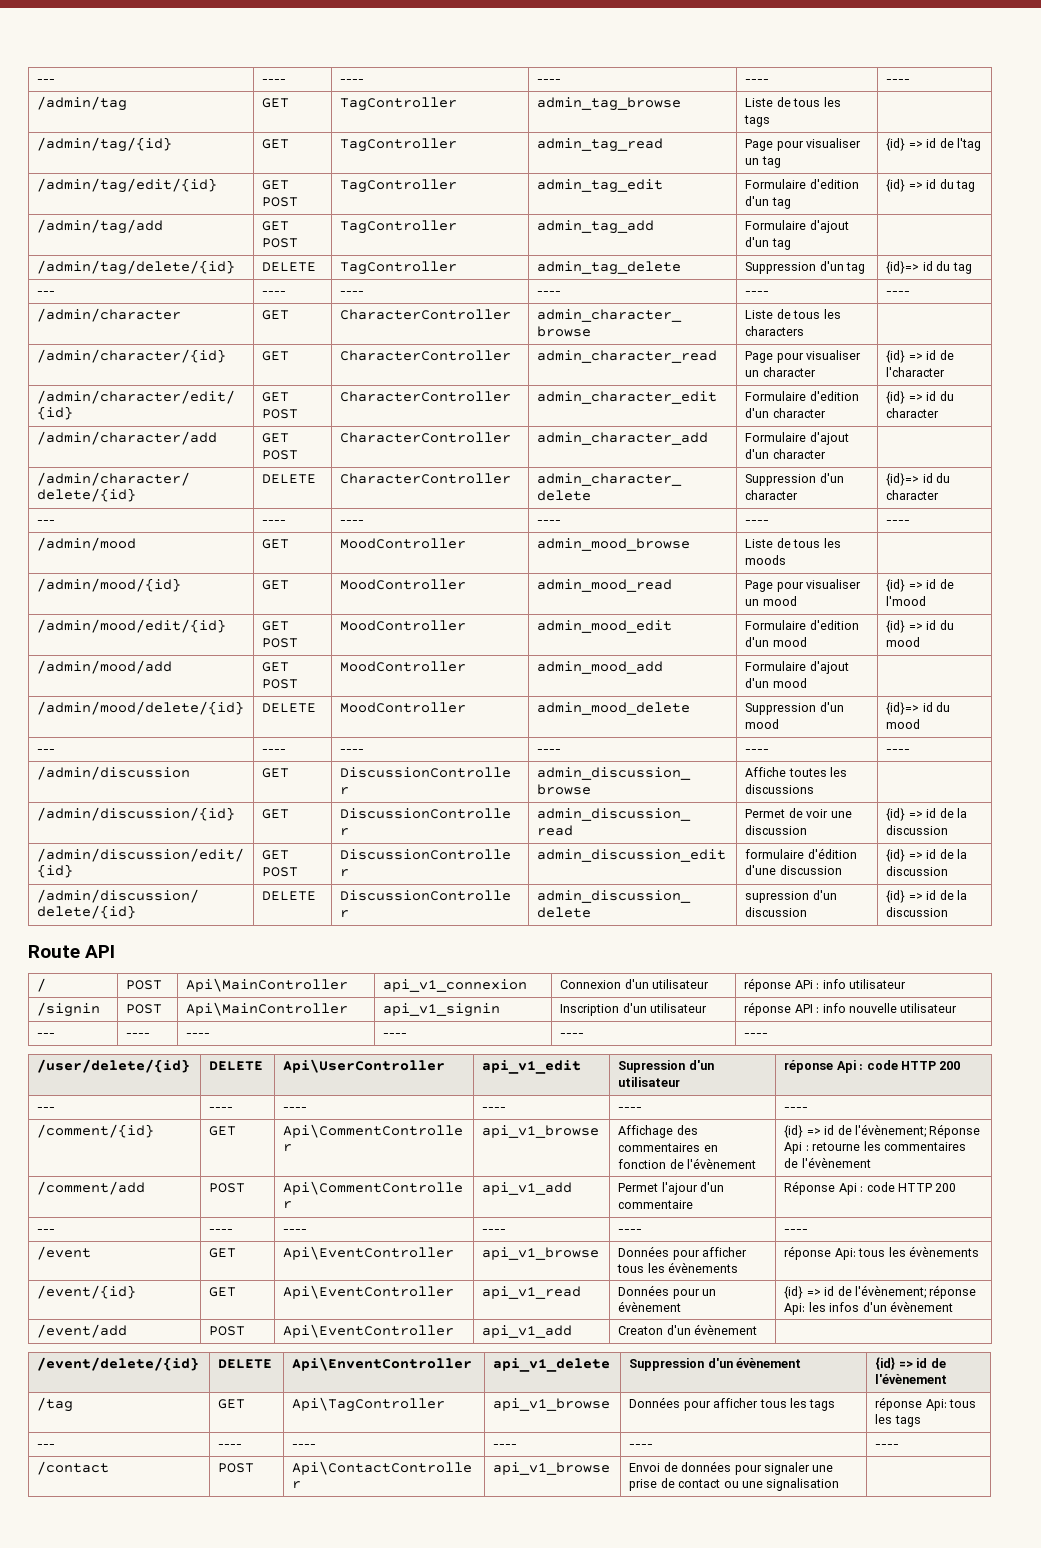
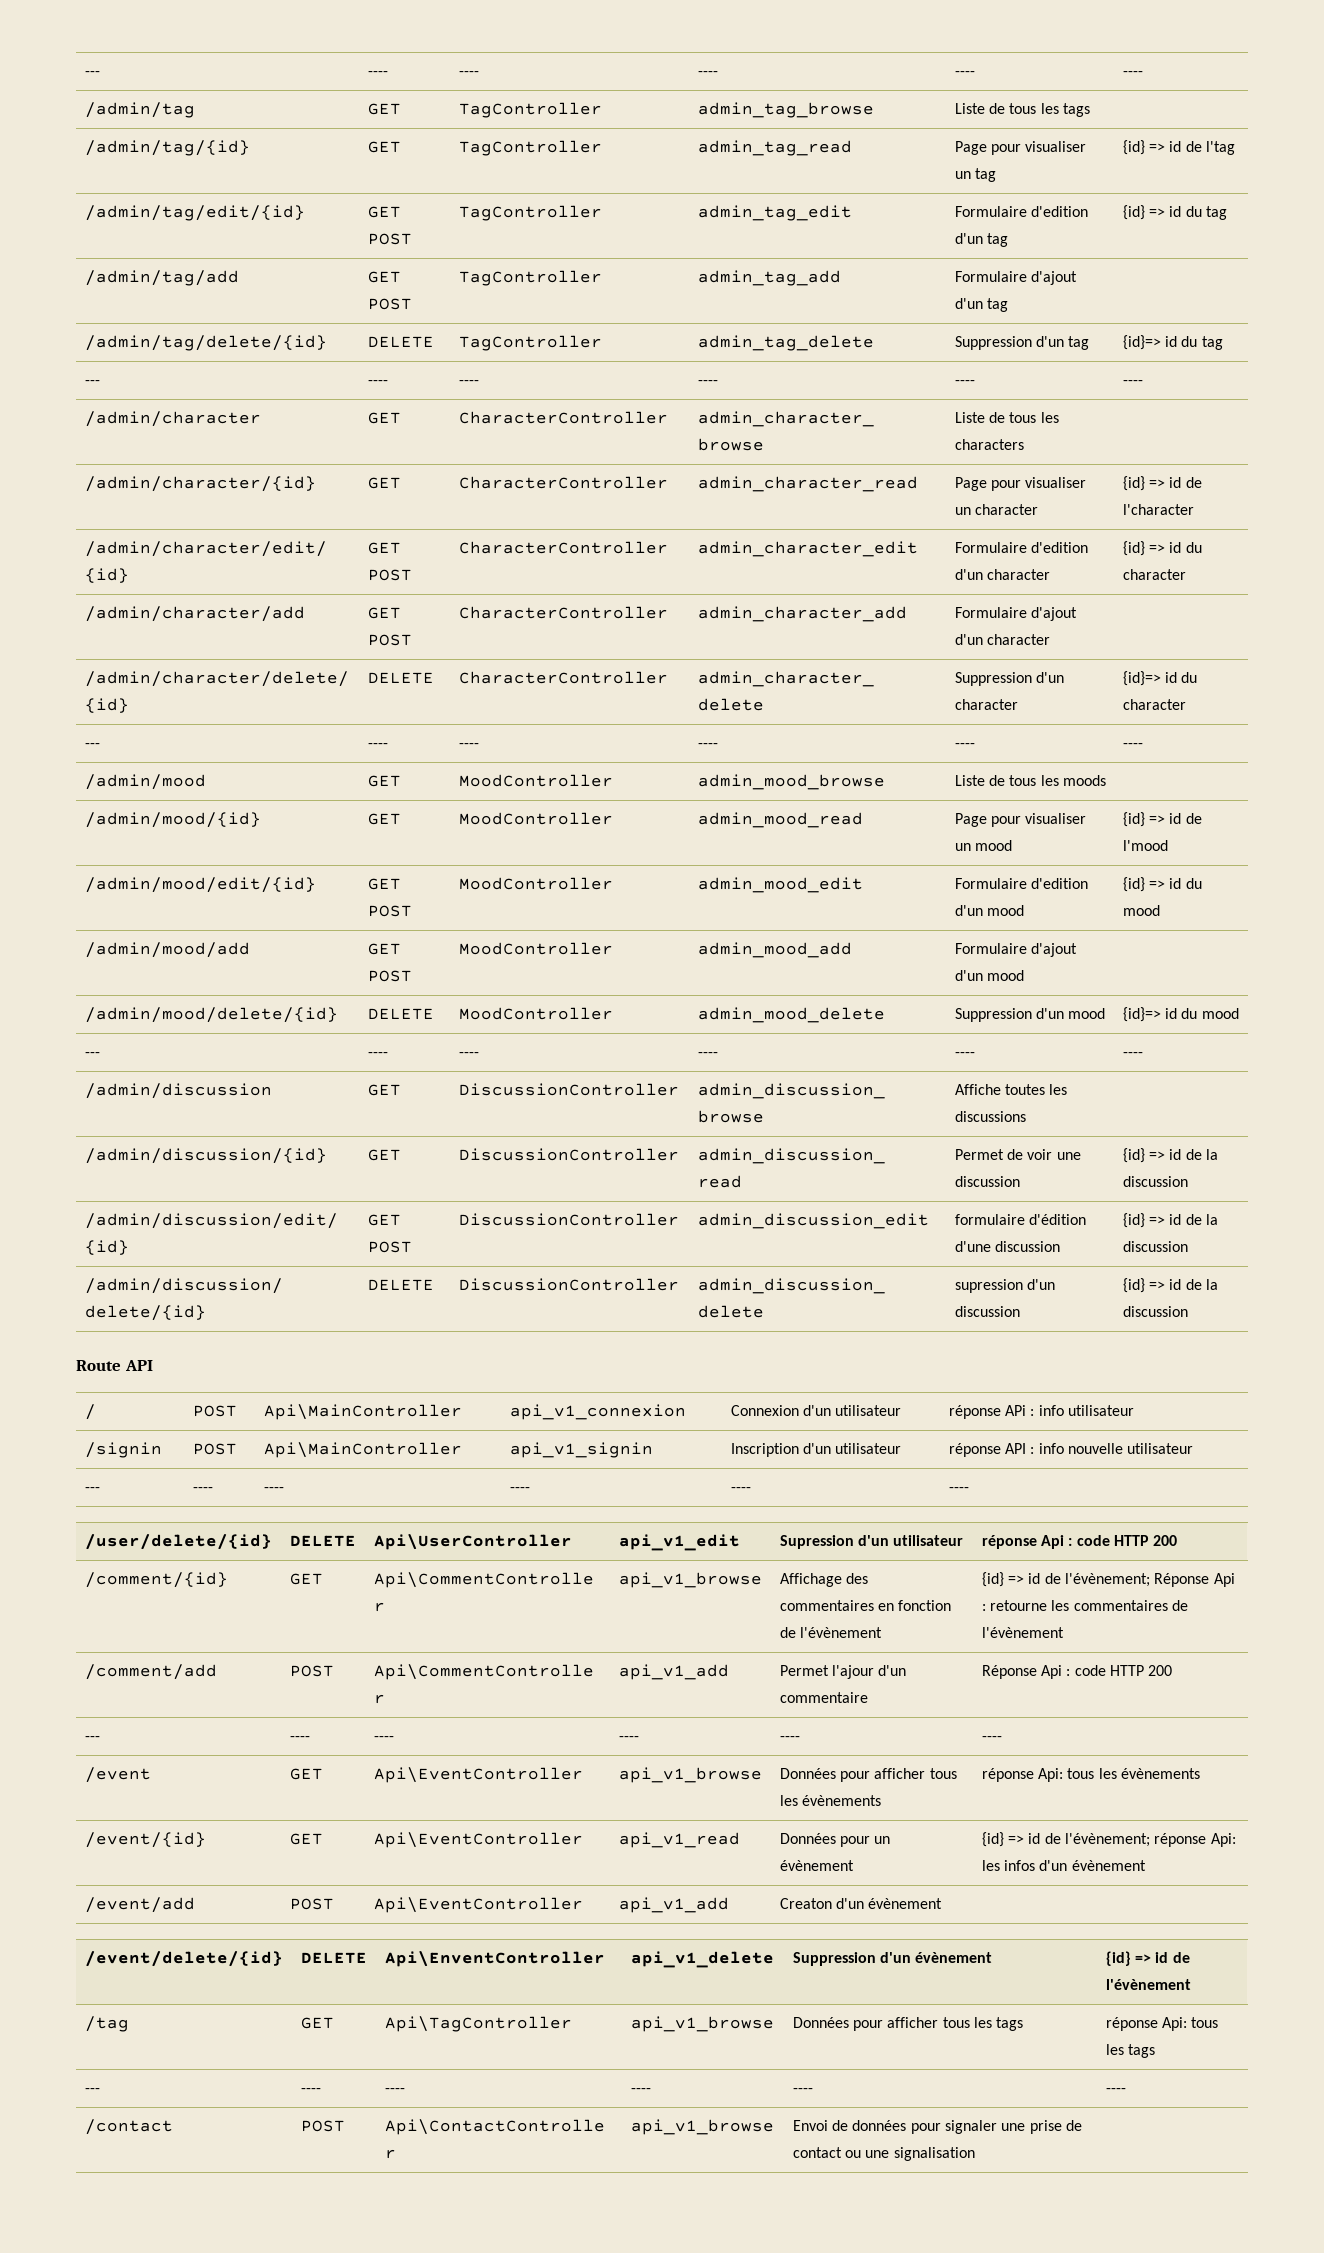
  /user/delete/{id} | DELETE | Api\UserController | api_v1_edit | Supression d'un utilisateur | réponse Api : code HTTP 200
- --- | ---- | ---- | ---- | ---- | ----

